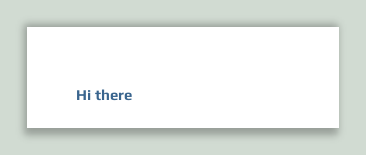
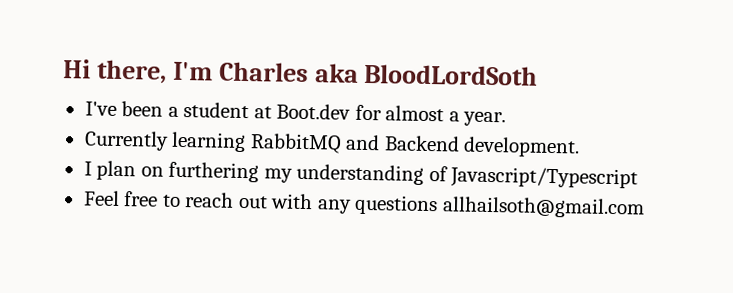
- Hi there
+ Hi there, I'm Charles aka BloodLordSoth
+ I've been a student at Boot.dev for almost a year.
+ Currently learning RabbitMQ and Backend development.
+ I plan on furthering my understanding of Javascript/Typescript
+ Feel free to reach out with any questions allhailsoth@gmail.com

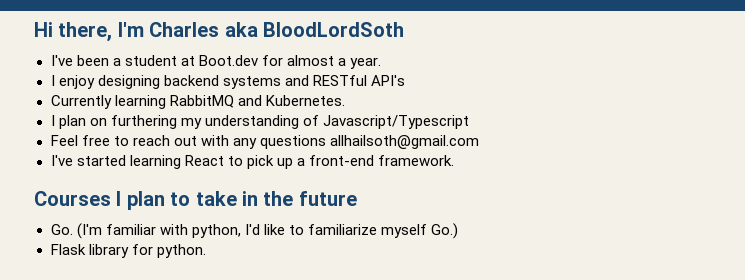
+ I enjoy designing backend systems and RESTful API's
- Currently learning RabbitMQ and Backend development.
+ Currently learning RabbitMQ and Kubernetes.
+ I've started learning React to pick up a front-end framework.
+ Courses I plan to take in the future
+ Go. (I'm familiar with python, I'd like to familiarize myself Go.)
+ Flask library for python.

